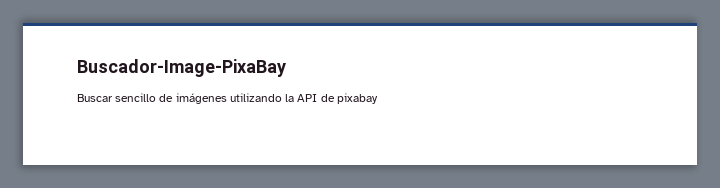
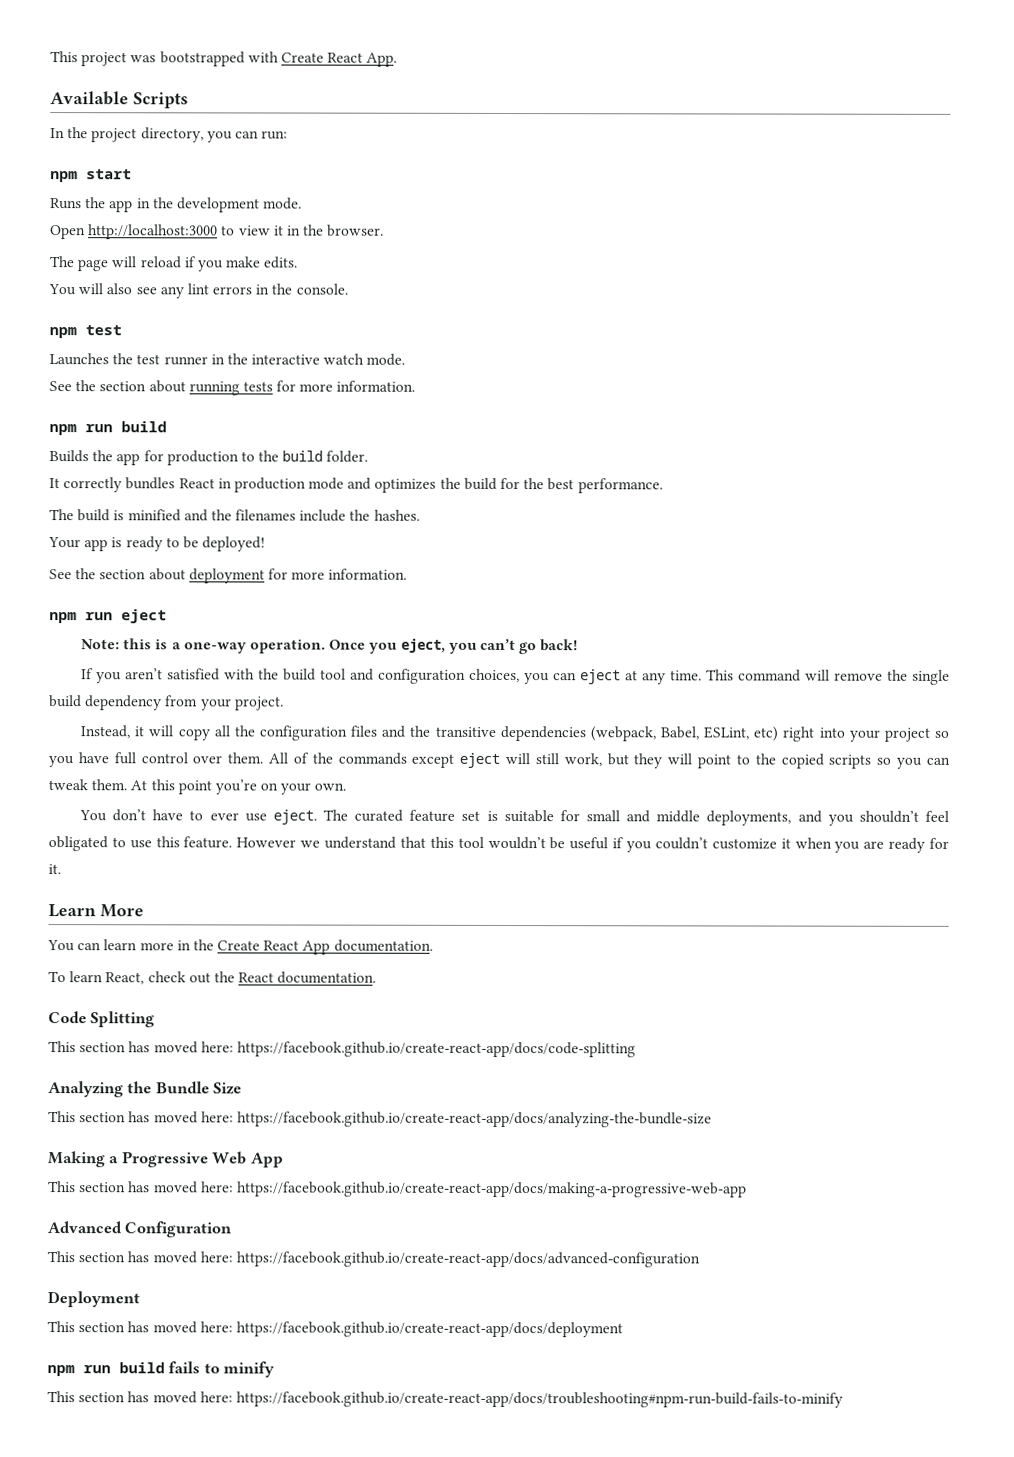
- Buscador-Image-PixaBay
- Buscar sencillo de imágenes utilizando la API de pixabay
+ This project was bootstrapped with Create React App.
+ Available Scripts
+ In the project directory, you can run:
+ npm start
+ Runs the app in the development mode.
+ Open http://localhost:3000 to view it in the browser.
+ The page will reload if you make edits.
+ You will also see any lint errors in the console.
+ npm test
+ Launches the test runner in the interactive watch mode.
+ See the section about running tests for more information.
+ npm run build
+ Builds the app for production to the build folder.
+ It correctly bundles React in production mode and optimizes the build for the best performance.
+ The build is minified and the filenames include the hashes.
+ Your app is ready to be deployed!
+ See the section about deployment for more information.
+ npm run eject
+ Note: this is a one-way operation. Once you eject, you can’t go back!
+ If you aren’t satisfied with the build tool and configuration choices, you can eject at any time. This command will remove the single build dependency from your project.
+ Instead, it will copy all the configuration files and the transitive dependencies (webpack, Babel, ESLint, etc) right into your project so you have full control over them. All of the commands except eject will still work, but they will point to the copied scripts so you can tweak them. At this point you’re on your own.
+ You don’t have to ever use eject. The curated feature set is suitable for small and middle deployments, and you shouldn’t feel obligated to use this feature. However we understand that this tool wouldn’t be useful if you couldn’t customize it when you are ready for it.
+ Learn More
+ You can learn more in the Create React App documentation.
+ To learn React, check out the React documentation.
+ Code Splitting
+ This section has moved here: https://facebook.github.io/create-react-app/docs/code-splitting
+ Analyzing the Bundle Size
+ This section has moved here: https://facebook.github.io/create-react-app/docs/analyzing-the-bundle-size
+ Making a Progressive Web App
+ This section has moved here: https://facebook.github.io/create-react-app/docs/making-a-progressive-web-app
+ Advanced Configuration
+ This section has moved here: https://facebook.github.io/create-react-app/docs/advanced-configuration
+ Deployment
+ This section has moved here: https://facebook.github.io/create-react-app/docs/deployment
+ npm run build fails to minify
+ This section has moved here: https://facebook.github.io/create-react-app/docs/troubleshooting#npm-run-build-fails-to-minify

